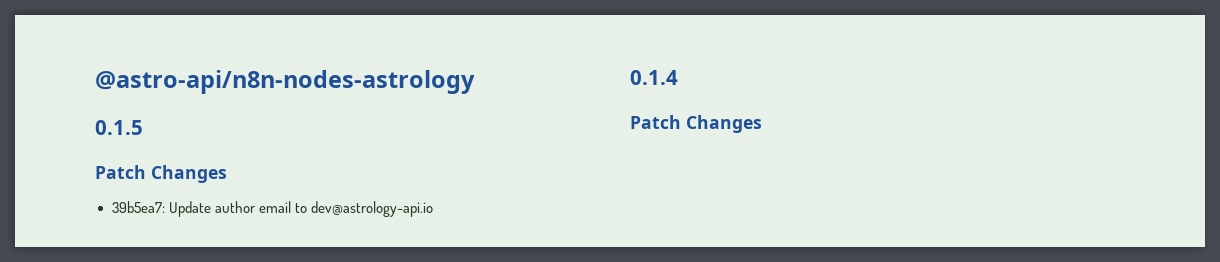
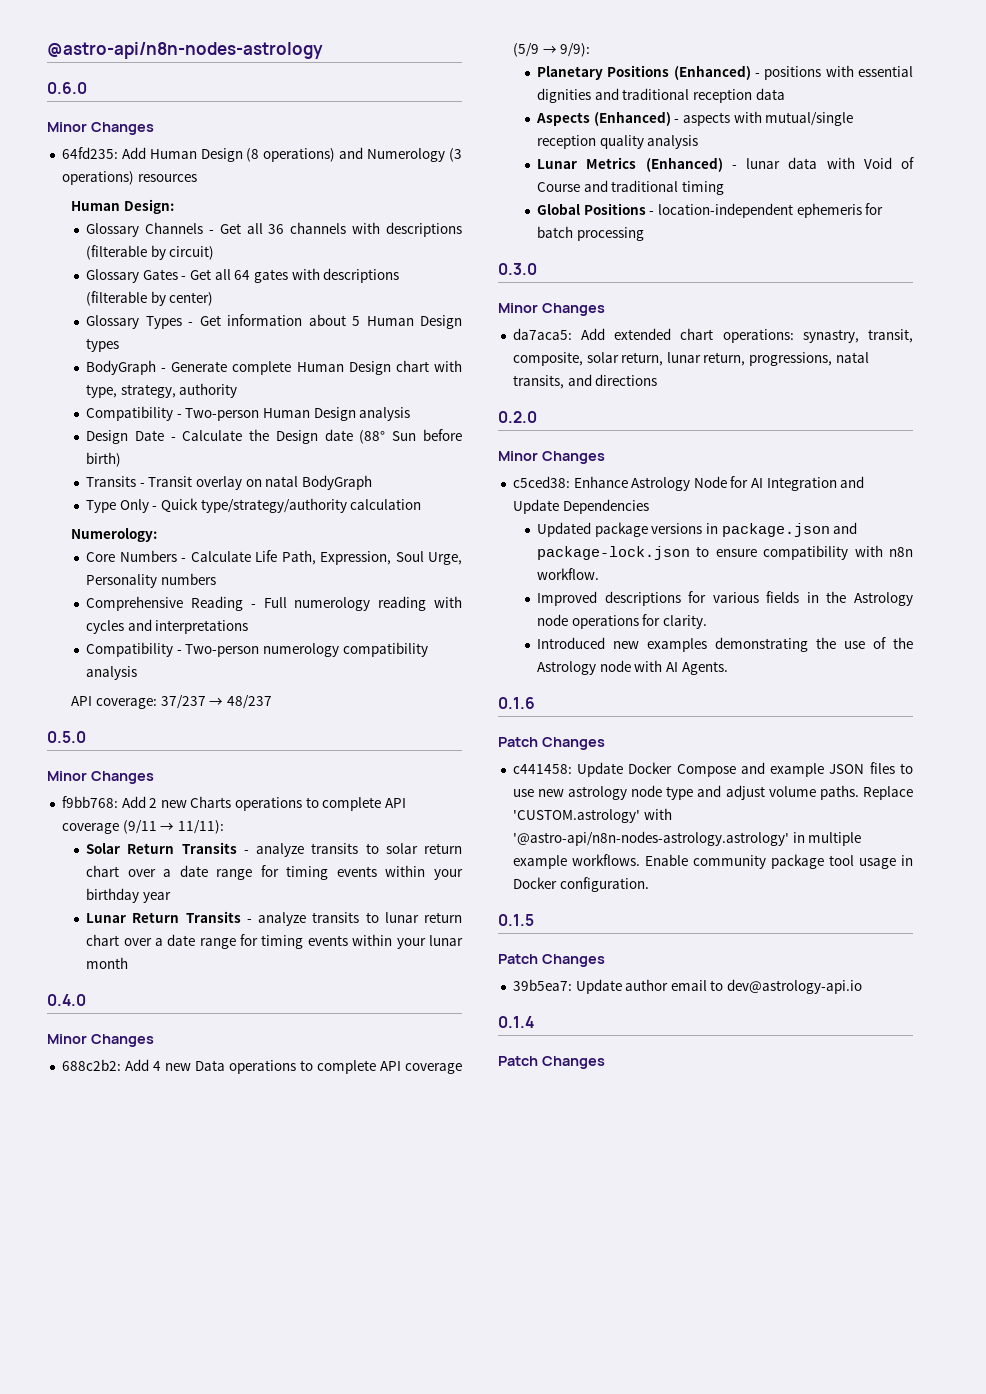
+ 0.6.0
+ Minor Changes
+ 64fd235: Add Human Design (8 operations) and Numerology (3 operations) resources
+ Human Design:
+ Glossary Channels - Get all 36 channels with descriptions (filterable by circuit)
+ Glossary Gates - Get all 64 gates with descriptions (filterable by center)
+ Glossary Types - Get information about 5 Human Design types
+ BodyGraph - Generate complete Human Design chart with type, strategy, authority
+ Compatibility - Two-person Human Design analysis
+ Design Date - Calculate the Design date (88° Sun before birth)
+ Transits - Transit overlay on natal BodyGraph
+ Type Only - Quick type/strategy/authority calculation
+ Numerology:
+ Core Numbers - Calculate Life Path, Expression, Soul Urge, Personality numbers
+ Comprehensive Reading - Full numerology reading with cycles and interpretations
+ Compatibility - Two-person numerology compatibility analysis
+ API coverage: 37/237 → 48/237
+ 0.5.0
+ Minor Changes
+ f9bb768: Add 2 new Charts operations to complete API coverage (9/11 → 11/11):
+ Solar Return Transits - analyze transits to solar return chart over a date range for timing events within your birthday year
+ Lunar Return Transits - analyze transits to lunar return chart over a date range for timing events within your lunar month
+ 0.4.0
+ Minor Changes
+ 688c2b2: Add 4 new Data operations to complete API coverage (5/9 → 9/9):
+ Planetary Positions (Enhanced) - positions with essential dignities and traditional reception data
+ Aspects (Enhanced) - aspects with mutual/single reception quality analysis
+ Lunar Metrics (Enhanced) - lunar data with Void of Course and traditional timing
+ Global Positions - location-independent ephemeris for batch processing
+ 0.3.0
+ Minor Changes
+ da7aca5: Add extended chart operations: synastry, transit, composite, solar return, lunar return, progressions, natal transits, and directions
+ 0.2.0
+ Minor Changes
+ c5ced38: Enhance Astrology Node for AI Integration and Update Dependencies
+ Updated package versions in package.json and package-lock.json to ensure compatibility with n8n workflow.
+ Improved descriptions for various fields in the Astrology node operations for clarity.
+ Introduced new examples demonstrating the use of the Astrology node with AI Agents.
+ 0.1.6
+ Patch Changes
+ c441458: Update Docker Compose and example JSON files to use new astrology node type and adjust volume paths. Replace 'CUSTOM.astrology' with '@astro-api/n8n-nodes-astrology.astrology' in multiple example workflows. Enable community package tool usage in Docker configuration.

